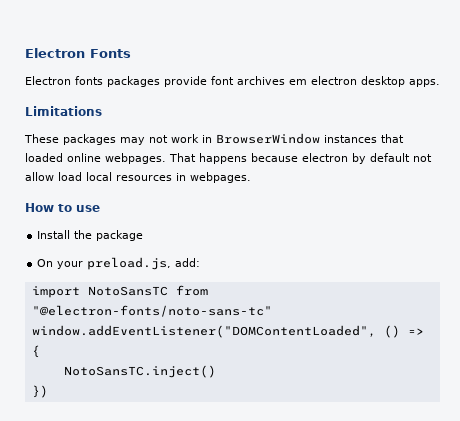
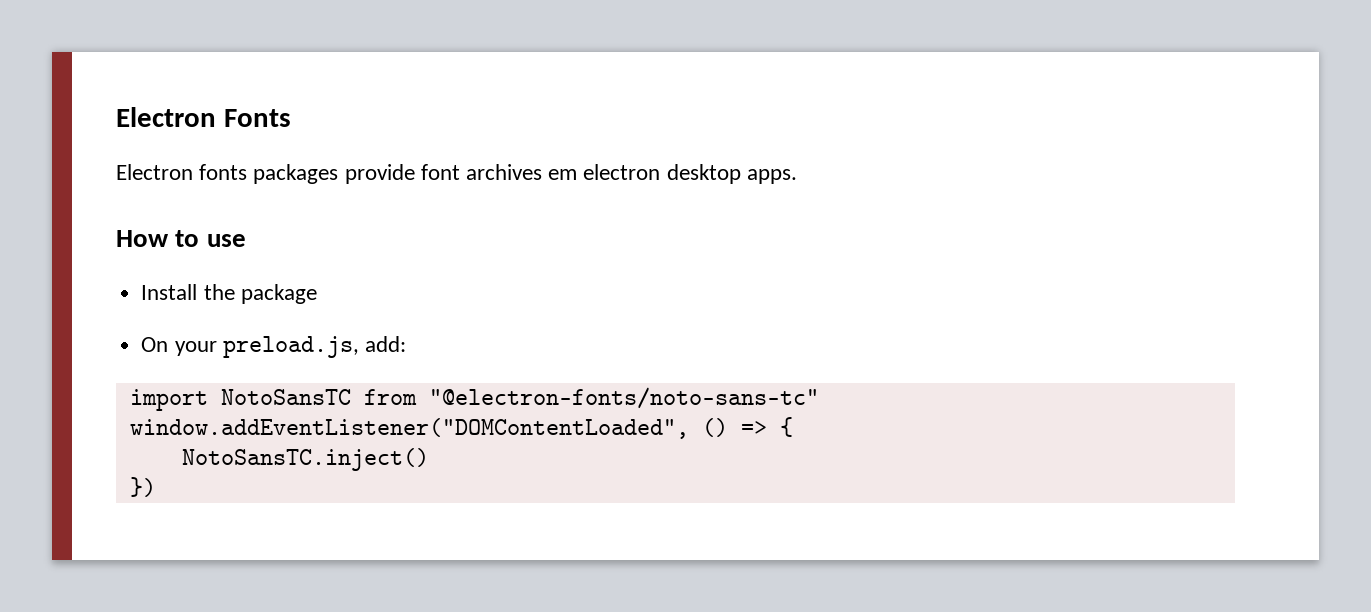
- Limitations
- These packages may not work in BrowserWindow instances that loaded online webpages. That happens because electron by default not allow load local resources in webpages.

